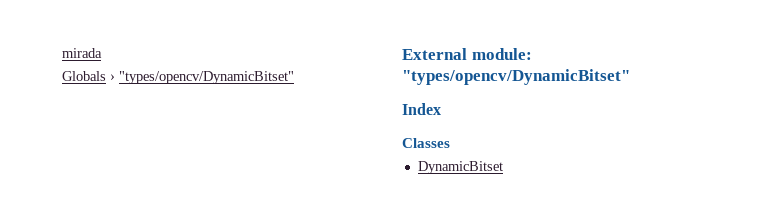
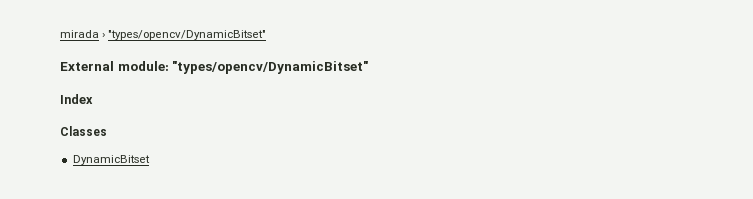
- mirada
- Globals › "types/opencv/DynamicBitset"
+ mirada › "types/opencv/DynamicBitset"

